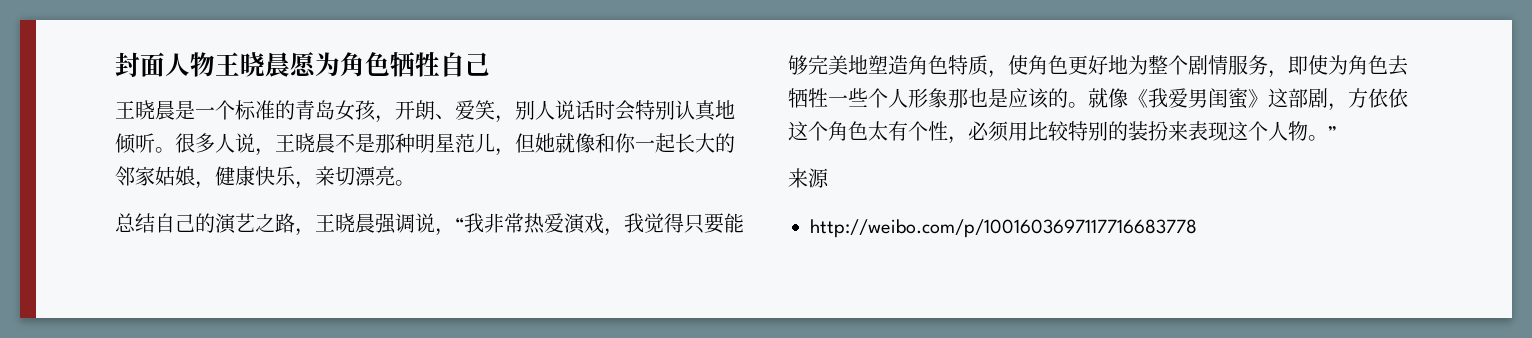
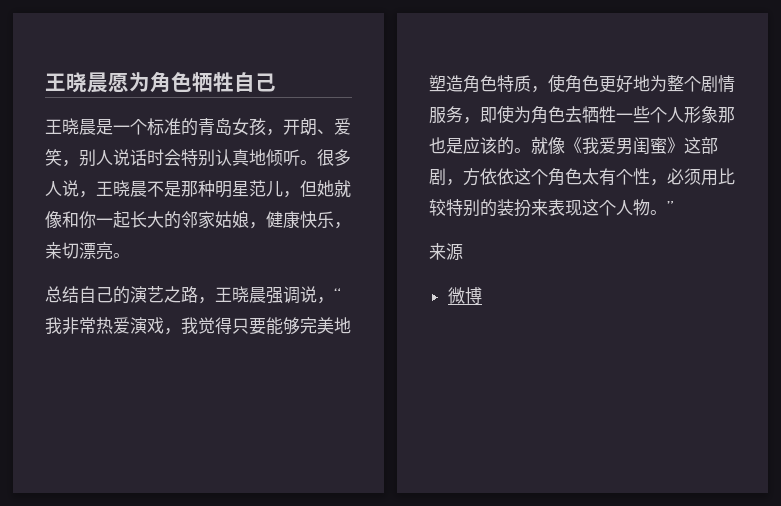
- 封面人物王晓晨愿为角色牺牲自己
+ 王晓晨愿为角色牺牲自己
- http://weibo.com/p/1001603697117716683778
+ 微博

